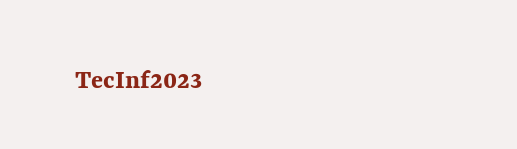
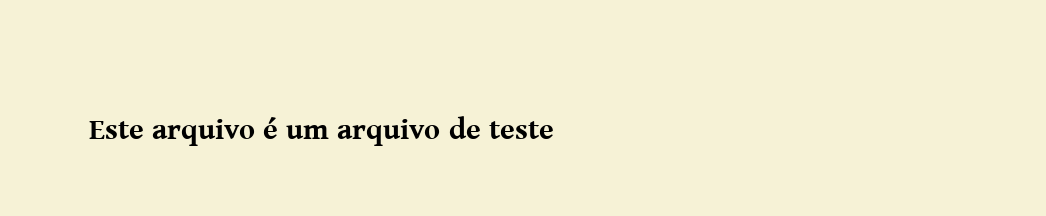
- TecInf2023
+ Este arquivo é um arquivo de teste

